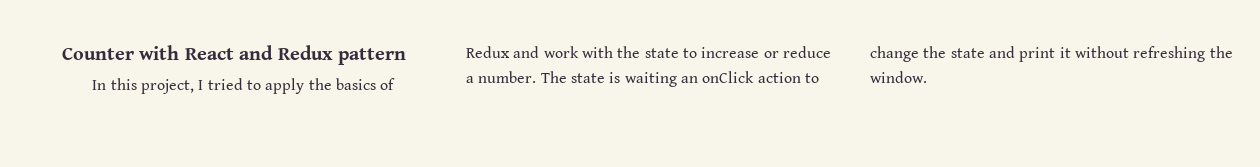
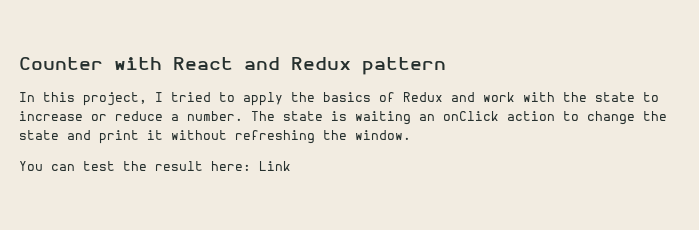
+ You can test the result here: Link

